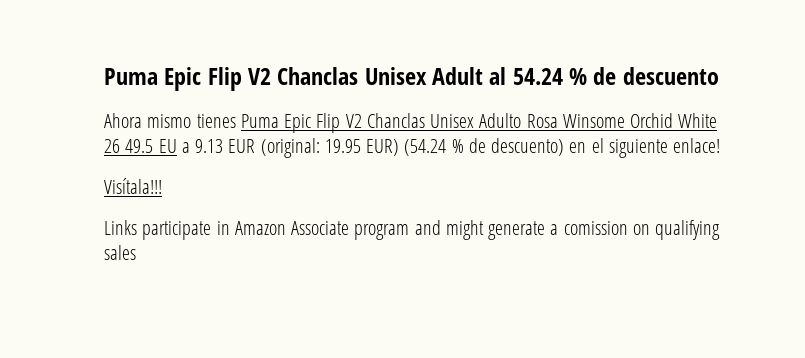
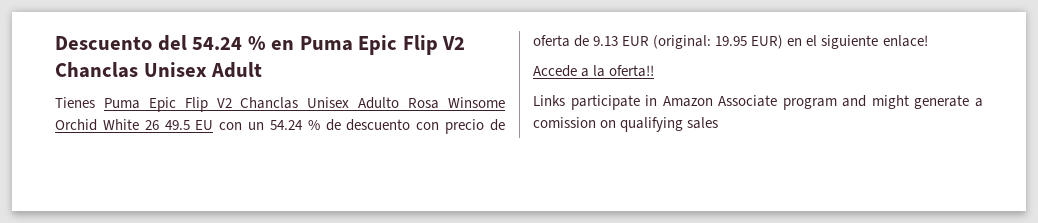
- Puma Epic Flip V2 Chanclas Unisex Adult al 54.24 % de descuento
- Ahora mismo tienes Puma Epic Flip V2 Chanclas Unisex Adulto Rosa Winsome Orchid White 26 49.5 EU a 9.13 EUR (original: 19.95 EUR) (54.24 % de descuento) en el siguiente enlace!
+ Descuento del 54.24 % en Puma Epic Flip V2 Chanclas Unisex Adult
+ Tienes Puma Epic Flip V2 Chanclas Unisex Adulto Rosa Winsome Orchid White 26 49.5 EU con un 54.24 % de descuento con precio de oferta de 9.13 EUR (original: 19.95 EUR) en el siguiente enlace!
- Visítala!!!
+ Accede a la oferta!!

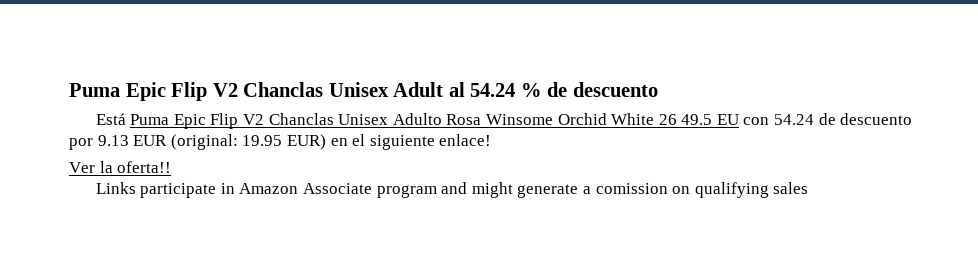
- Descuento del 54.24 % en Puma Epic Flip V2 Chanclas Unisex Adult
- Tienes Puma Epic Flip V2 Chanclas Unisex Adulto Rosa Winsome Orchid White 26 49.5 EU con un 54.24 % de descuento con precio de oferta de 9.13 EUR (original: 19.95 EUR) en el siguiente enlace!
+ Puma Epic Flip V2 Chanclas Unisex Adult al 54.24 % de descuento
+ Está Puma Epic Flip V2 Chanclas Unisex Adulto Rosa Winsome Orchid White 26 49.5 EU con 54.24 de descuento por 9.13 EUR (original: 19.95 EUR) en el siguiente enlace!
- Accede a la oferta!!
+ Ver la oferta!!

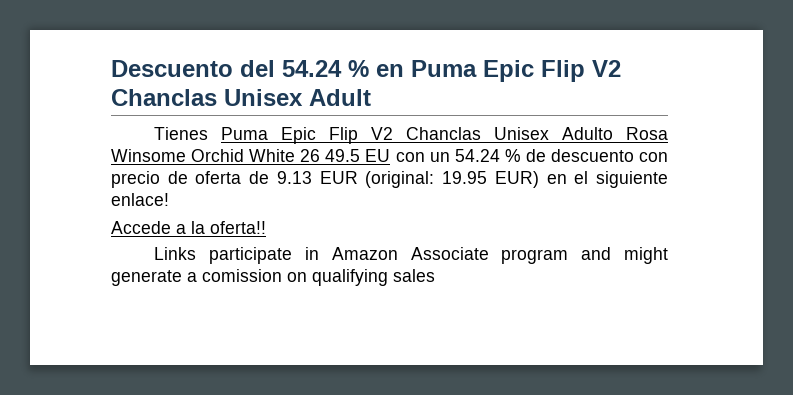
- Puma Epic Flip V2 Chanclas Unisex Adult al 54.24 % de descuento
- Está Puma Epic Flip V2 Chanclas Unisex Adulto Rosa Winsome Orchid White 26 49.5 EU con 54.24 de descuento por 9.13 EUR (original: 19.95 EUR) en el siguiente enlace!
+ Descuento del 54.24 % en Puma Epic Flip V2 Chanclas Unisex Adult
+ Tienes Puma Epic Flip V2 Chanclas Unisex Adulto Rosa Winsome Orchid White 26 49.5 EU con un 54.24 % de descuento con precio de oferta de 9.13 EUR (original: 19.95 EUR) en el siguiente enlace!
- Ver la oferta!!
+ Accede a la oferta!!

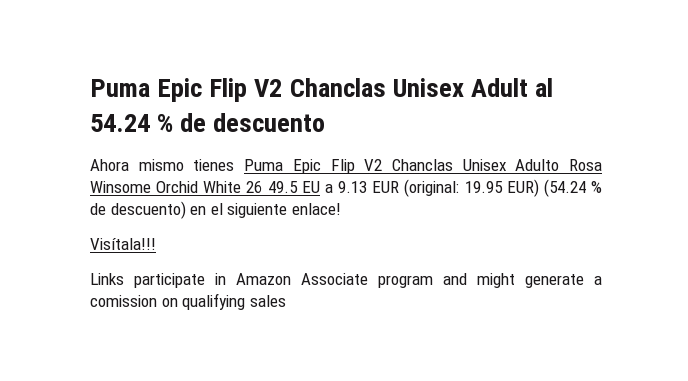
- Descuento del 54.24 % en Puma Epic Flip V2 Chanclas Unisex Adult
- Tienes Puma Epic Flip V2 Chanclas Unisex Adulto Rosa Winsome Orchid White 26 49.5 EU con un 54.24 % de descuento con precio de oferta de 9.13 EUR (original: 19.95 EUR) en el siguiente enlace!
+ Puma Epic Flip V2 Chanclas Unisex Adult al 54.24 % de descuento
+ Ahora mismo tienes Puma Epic Flip V2 Chanclas Unisex Adulto Rosa Winsome Orchid White 26 49.5 EU a 9.13 EUR (original: 19.95 EUR) (54.24 % de descuento) en el siguiente enlace!
- Accede a la oferta!!
+ Visítala!!!

